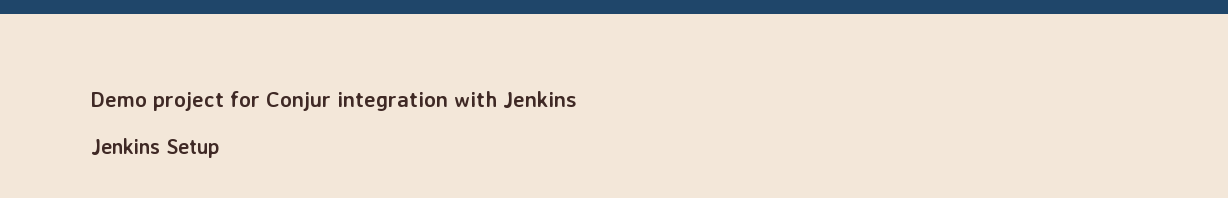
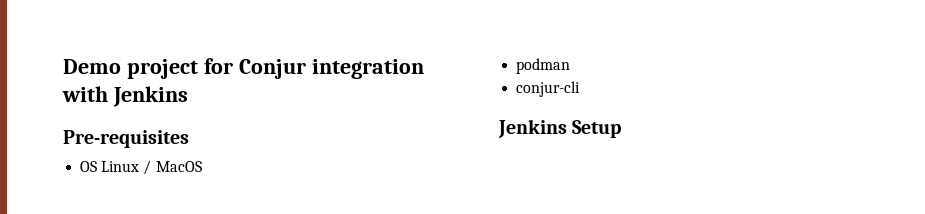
+ Pre-requisites
+ OS Linux / MacOS
+ podman
+ conjur-cli

